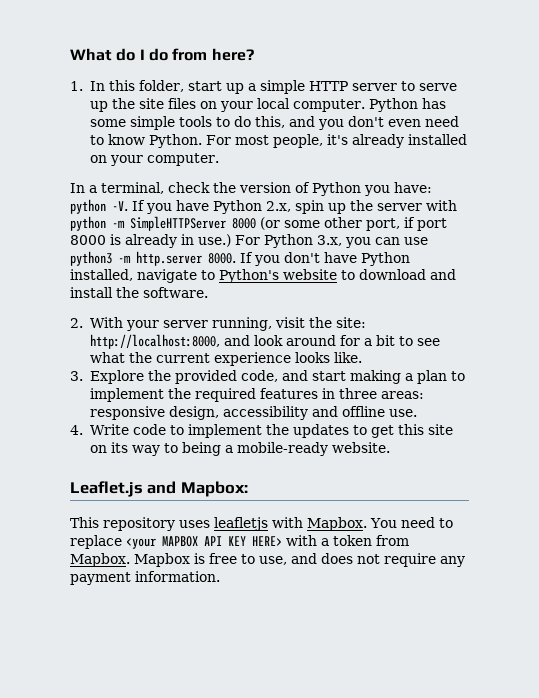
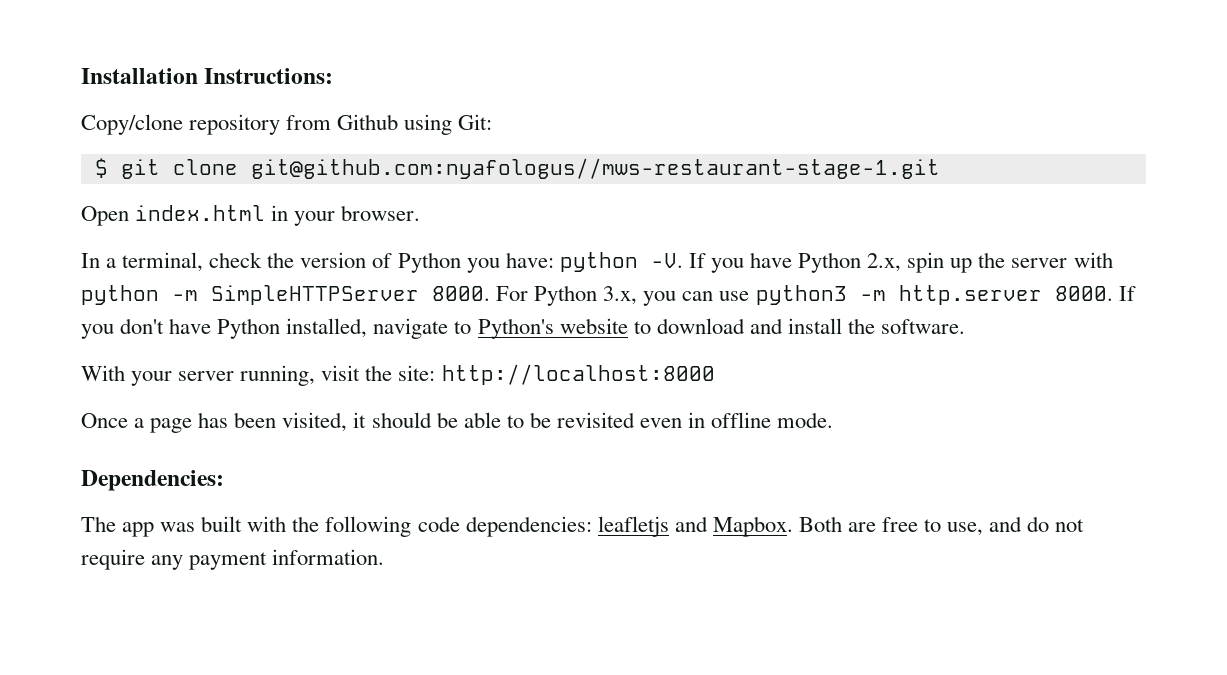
- What do I do from here?
- 1. In this folder, start up a simple HTTP server to serve up the site files on your local computer. Python has some simple tools to do this, and you don't even need to know Python. For most people, it's already installed on your computer.
+ Installation Instructions:
+ Copy/clone repository from Github using Git:
+ $ git clone git@github.com:nyafologus//mws-restaurant-stage-1.git
+ Open index.html in your browser.
- If you have Python 2.x, spin up the server with python -m SimpleHTTPServer 8000 (or some other port, if port 8000 is already in use.)
+ If you have Python 2.x, spin up the server with python -m SimpleHTTPServer 8000.
- 2. With your server running, visit the site: http://localhost:8000, and look around for a bit to see what the current experience looks like.
- 3. Explore the provided code, and start making a plan to implement the required features in three areas: responsive design, accessibility and offline use.
- 4. Write code to implement the updates to get this site on its way to being a mobile-ready website.
- Leaflet.js and Mapbox:
- This repository uses leafletjs with Mapbox. You need to replace <your MAPBOX API KEY HERE> with a token from Mapbox. Mapbox is free to use, and does not require any payment information.
+ With your server running, visit the site: http://localhost:8000
+ Once a page has been visited, it should be able to be revisited even in offline mode.
+ Dependencies:
+ The app was built with the following code dependencies: leafletjs and Mapbox. Both are free to use, and do not require any payment information.

